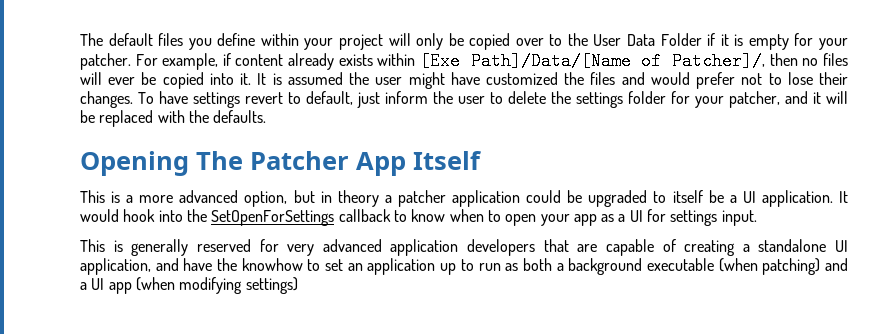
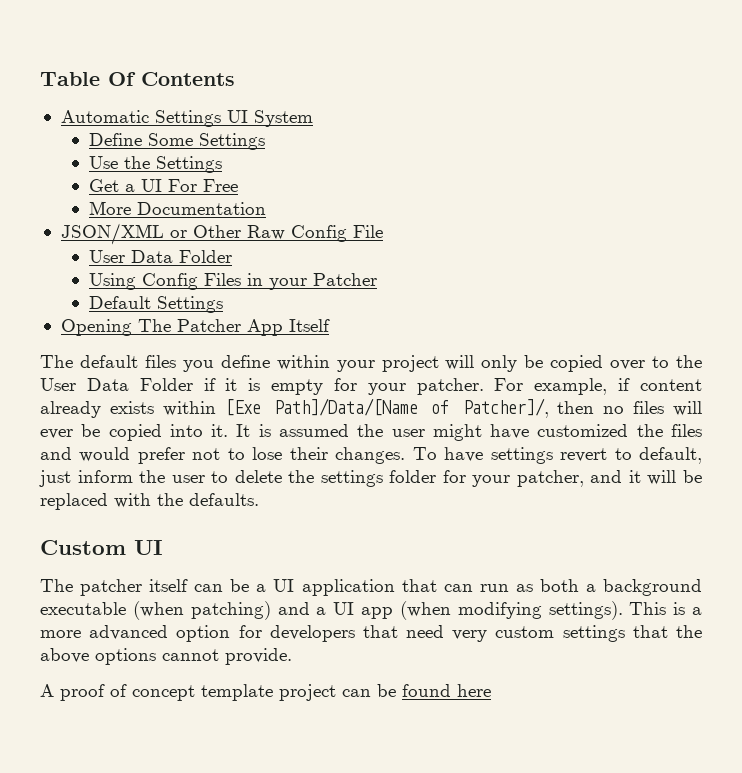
+ Table Of Contents
+ Automatic Settings UI System
+ Define Some Settings
+ Use the Settings
+ Get a UI For Free
+ More Documentation
+ JSON/XML or Other Raw Config File
+ User Data Folder
+ Using Config Files in your Patcher
+ Default Settings
+ Opening The Patcher App Itself
- Opening The Patcher App Itself
- This is a more advanced option, but in theory a patcher application could be upgraded to itself be a UI application. It would hook into the SetOpenForSettings callback to know when to open your app as a UI for settings input.
- This is generally reserved for very advanced application developers that are capable of creating a standalone UI application, and have the knowhow to set an application up to run as both a background executable (when patching) and a UI app (when modifying settings)
+ Custom UI
+ The patcher itself can be a UI application that can run as both a background executable (when patching) and a UI app (when modifying settings). This is a more advanced option for developers that need very custom settings that the above options cannot provide.
+ A proof of concept template project can be found here

